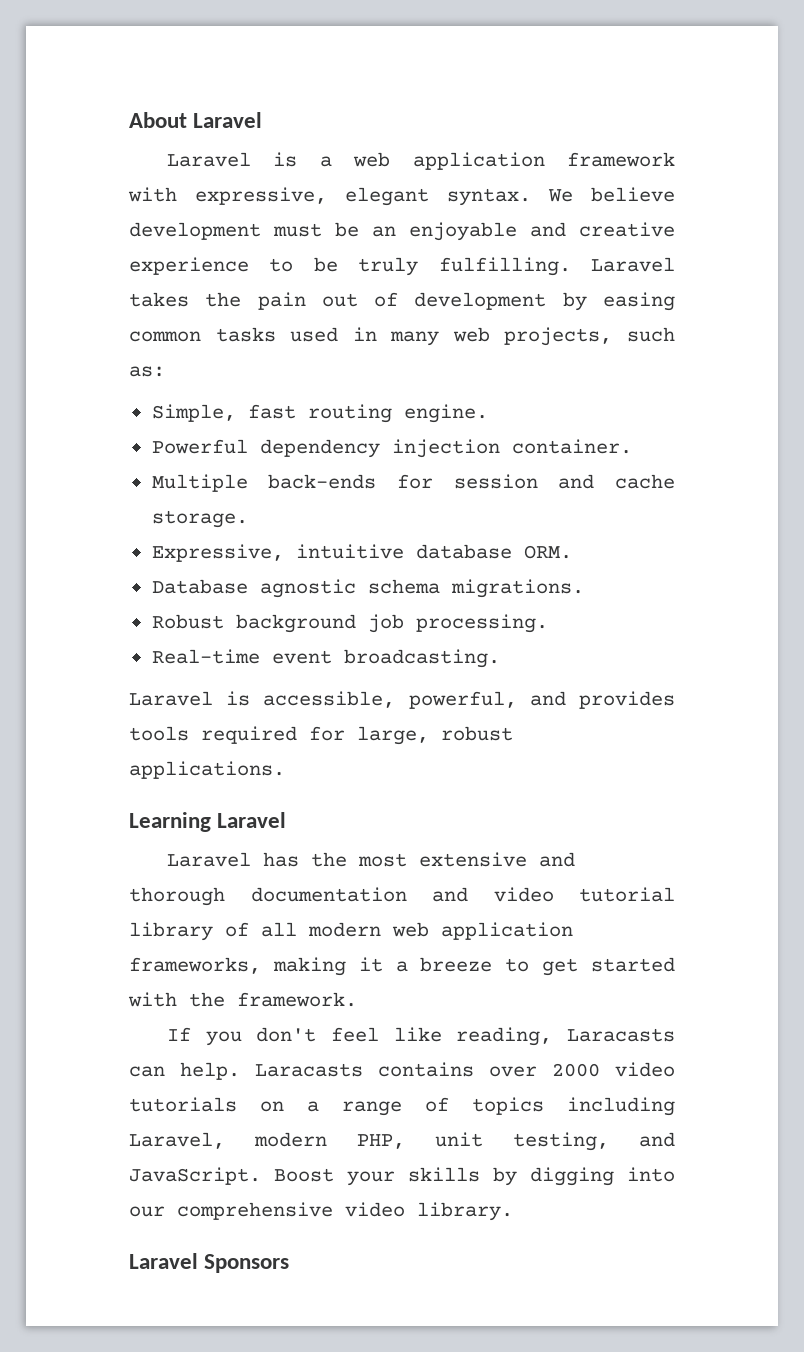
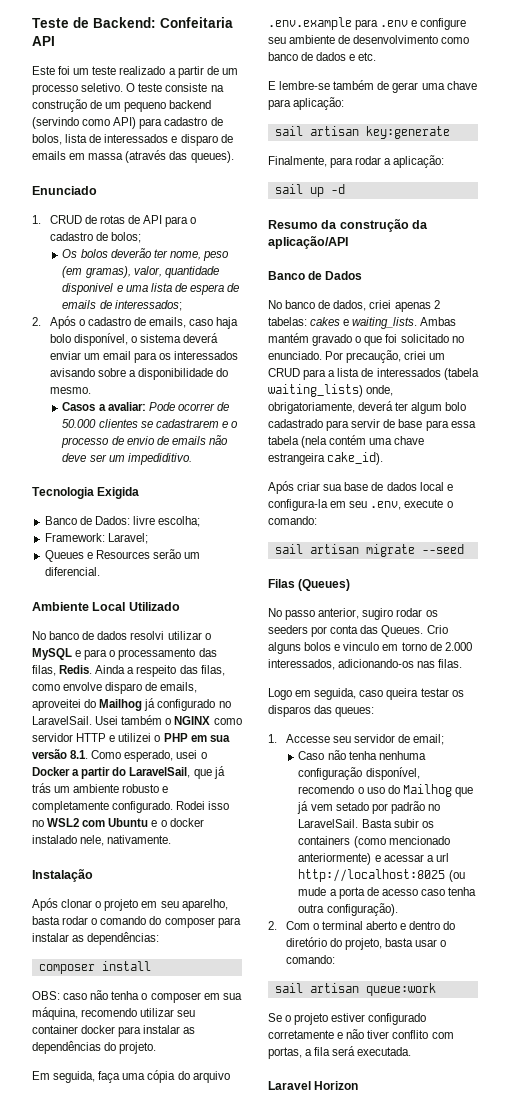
- About Laravel
- Laravel is a web application framework with expressive, elegant syntax. We believe development must be an enjoyable and creative experience to be truly fulfilling. Laravel takes the pain out of development by easing common tasks used in many web projects, such as:
- Simple, fast routing engine.
- Powerful dependency injection container.
- Multiple back-ends for session and cache storage.
- Expressive, intuitive database ORM.
- Database agnostic schema migrations.
- Robust background job processing.
- Real-time event broadcasting.
- Laravel is accessible, powerful, and provides tools required for large, robust applications.
- Learning Laravel
- Laravel has the most extensive and thorough documentation and video tutorial library of all modern web application frameworks, making it a breeze to get started with the framework.
- If you don't feel like reading, Laracasts can help. Laracasts contains over 2000 video tutorials on a range of topics including Laravel, modern PHP, unit testing, and JavaScript. Boost your skills by digging into our comprehensive video library.
- Laravel Sponsors
+ Teste de Backend: Confeitaria API
+ Este foi um teste realizado a partir de um processo seletivo. O teste consiste na construção de um pequeno backend (servindo como API) para cadastro de bolos, lista de interessados e disparo de emails em massa (através das queues).
+ Enunciado
+ 1. CRUD de rotas de API para o cadastro de bolos;
+ Os bolos deverão ter nome, peso (em gramas), valor, quantidade disponivel e uma lista de espera de emails de interessados;
+ 2. Após o cadastro de emails, caso haja bolo disponível, o sistema deverá enviar um email para os interessados avisando sobre a disponibilidade do mesmo.
+ Casos a avaliar: Pode ocorrer de 50.000 clientes se cadastrarem e o processo de envio de emails não deve ser um impediditivo.
+ Tecnologia Exigida
+ Banco de Dados: livre escolha;
+ Framework: Laravel;
+ Queues e Resources serão um diferencial.
+ Ambiente Local Utilizado
+ No banco de dados resolvi utilizar o MySQL e para o processamento das filas, Redis. Ainda a respeito das filas, como envolve disparo de emails, aproveitei do Mailhog já configurado no LaravelSail. Usei também o NGINX como servidor HTTP e utilizei o PHP em sua versão 8.1. Como esperado, usei o Docker a partir do LaravelSail, que já trás um ambiente robusto e completamente configurado. Rodei isso no WSL2 com Ubuntu e o docker instalado nele, nativamente.
+ Instalação
+ Após clonar o projeto em seu aparelho, basta rodar o comando do composer para instalar as dependências:
+ composer install
+ OBS: caso não tenha o composer em sua máquina, recomendo utilizar seu container docker para instalar as dependências do projeto.
+ Em seguida, faça uma cópia do arquivo .env.example para .env e configure seu ambiente de desenvolvimento como banco de dados e etc.
+ E lembre-se também de gerar uma chave para aplicação:
+ sail artisan key:generate
+ Finalmente, para rodar a aplicação:
+ sail up -d
+ Resumo da construção da aplicação/API
+ Banco de Dados
+ No banco de dados, criei apenas 2 tabelas: cakes e waiting_lists. Ambas mantém gravado o que foi solicitado no enunciado. Por precaução, criei um CRUD para a lista de interessados (tabela waiting_lists) onde, obrigatoriamente, deverá ter algum bolo cadastrado para servir de base para essa tabela (nela contém uma chave estrangeira cake_id).
+ Após criar sua base de dados local e configura-la em seu .env, execute o comando:
+ sail artisan migrate --seed
+ Filas (Queues)
+ No passo anterior, sugiro rodar os seeders por conta das Queues. Crio alguns bolos e vinculo em torno de 2.000 interessados, adicionando-os nas filas.
+ Logo em seguida, caso queira testar os disparos das queues:
+ 1. Accesse seu servidor de email;
+ Caso não tenha nenhuma configuração disponível, recomendo o uso do Mailhog que já vem setado por padrão no LaravelSail. Basta subir os containers (como mencionado anteriormente) e acessar a url http://localhost:8025 (ou mude a porta de acesso caso tenha outra configuração).
+ 2. Com o terminal aberto e dentro do diretório do projeto, basta usar o comando:
+ sail artisan queue:work
+ Se o projeto estiver configurado corretamente e não tiver conflito com portas, a fila será executada.
+ Laravel Horizon

